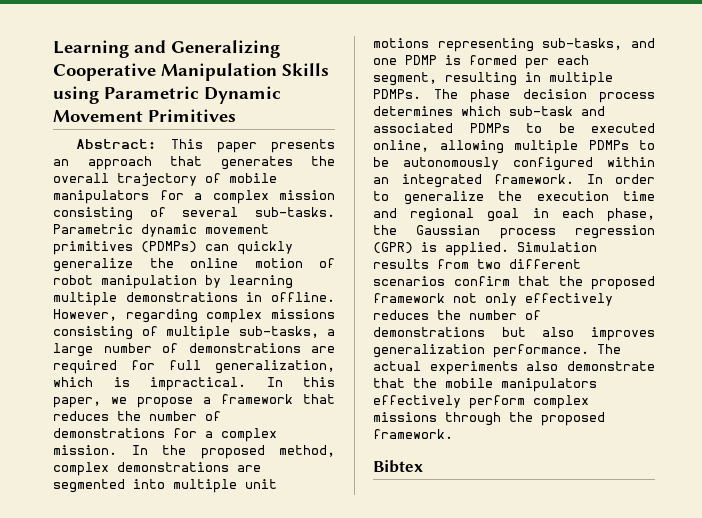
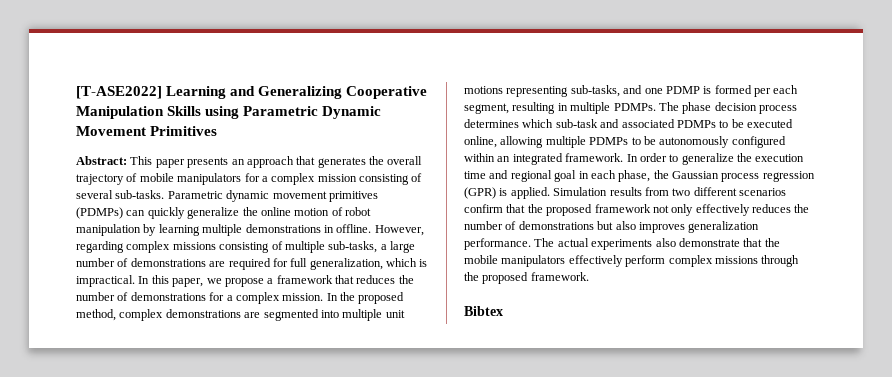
- Learning and Generalizing Cooperative Manipulation Skills using Parametric Dynamic Movement Primitives
+ [T-ASE2022] Learning and Generalizing Cooperative Manipulation Skills using Parametric Dynamic Movement Primitives

